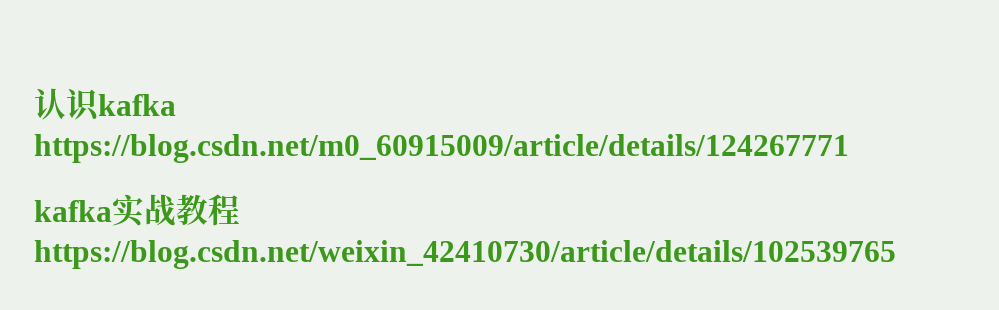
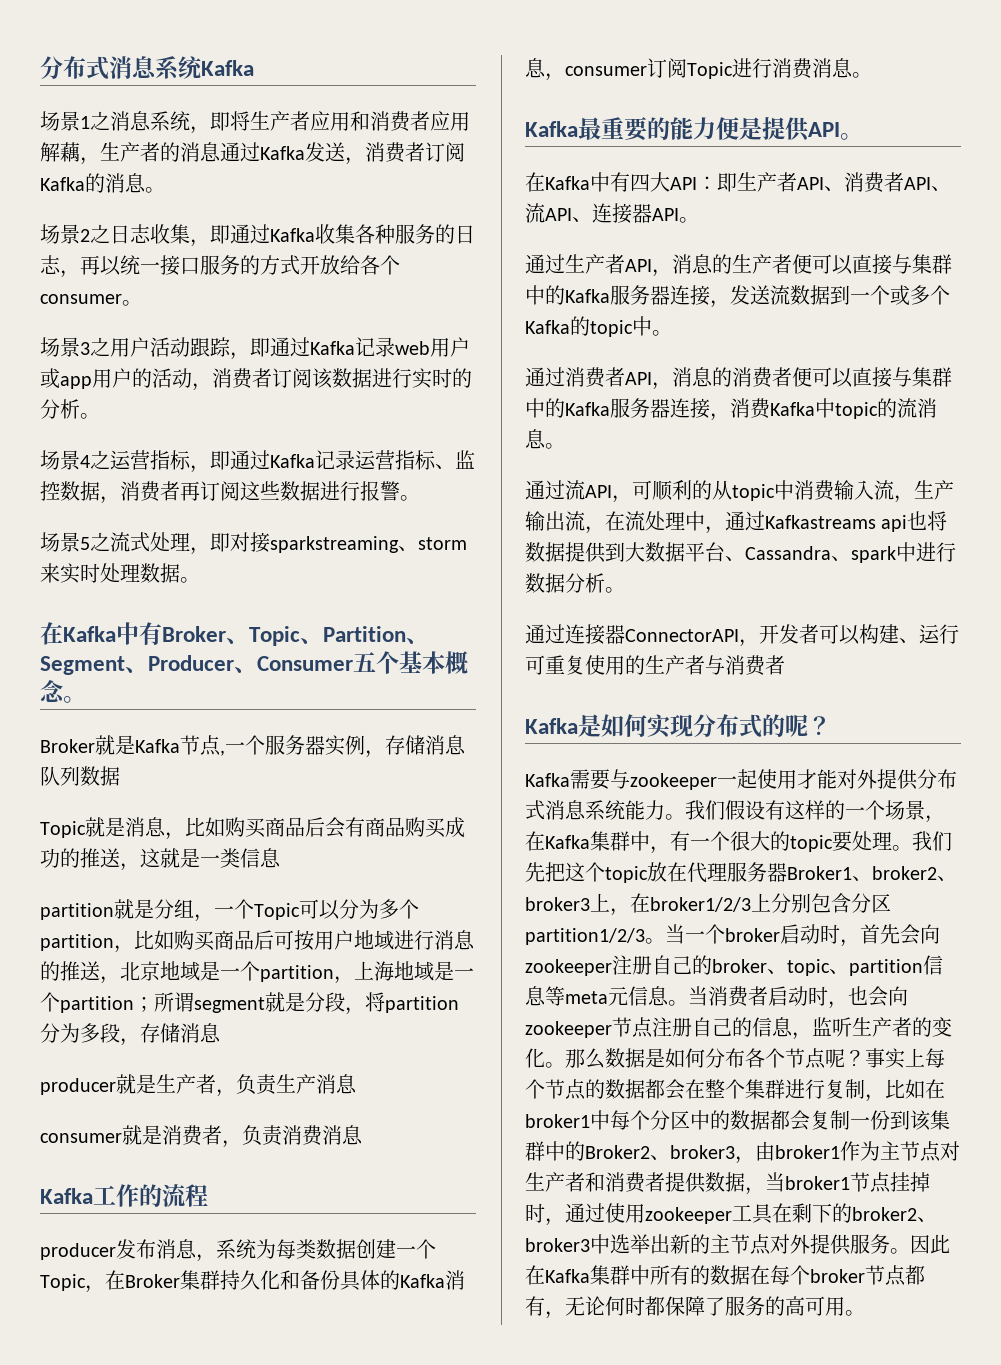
- 认识kafka https://blog.csdn.net/m0_60915009/article/details/124267771
- kafka实战教程https://blog.csdn.net/weixin_42410730/article/details/102539765
+ 分布式消息系统Kafka
+ 场景1之消息系统，即将生产者应用和消费者应用解藕，生产者的消息通过Kafka发送，消费者订阅Kafka的消息。
+ 场景2之日志收集，即通过Kafka收集各种服务的日志，再以统一接口服务的方式开放给各个consumer。
+ 场景3之用户活动跟踪，即通过Kafka记录web用户或app用户的活动，消费者订阅该数据进行实时的分析。
+ 场景4之运营指标，即通过Kafka记录运营指标、监控数据，消费者再订阅这些数据进行报警。
+ 场景5之流式处理，即对接sparkstreaming、storm来实时处理数据。
+ 在Kafka中有Broker、Topic、Partition、Segment、Producer、Consumer五个基本概念。
+ Broker就是Kafka节点,一个服务器实例，存储消息队列数据
+ Topic就是消息，比如购买商品后会有商品购买成功的推送，这就是一类信息
+ partition就是分组，一个Topic可以分为多个partition，比如购买商品后可按用户地域进行消息的推送，北京地域是一个partition，上海地域是一个partition；所谓segment就是分段，将partition分为多段，存储消息
+ producer就是生产者，负责生产消息
+ consumer就是消费者，负责消费消息
+ Kafka工作的流程
+ producer发布消息，系统为每类数据创建一个Topic，在Broker集群持久化和备份具体的Kafka消息，consumer订阅Topic进行消费消息。
+ Kafka最重要的能力便是提供API。
+ 在Kafka中有四大API：即生产者API、消费者API、流API、连接器API。
+ 通过生产者API，消息的生产者便可以直接与集群中的Kafka服务器连接，发送流数据到一个或多个Kafka的topic中。
+ 通过消费者API，消息的消费者便可以直接与集群中的Kafka服务器连接，消费Kafka中topic的流消息。
+ 通过流API，可顺利的从topic中消费输入流，生产输出流，在流处理中，通过Kafkastreams api也将数据提供到大数据平台、Cassandra、spark中进行数据分析。
+ 通过连接器ConnectorAPI，开发者可以构建、运行可重复使用的生产者与消费者
+ Kafka是如何实现分布式的呢？
+ Kafka需要与zookeeper一起使用才能对外提供分布式消息系统能力。我们假设有这样的一个场景，在Kafka集群中，有一个很大的topic要处理。我们先把这个topic放在代理服务器Broker1、broker2、broker3上，在broker1/2/3上分别包含分区partition1/2/3。当一个broker启动时，首先会向zookeeper注册自己的broker、topic、partition信息等meta元信息。当消费者启动时，也会向zookeeper节点注册自己的信息，监听生产者的变化。那么数据是如何分布各个节点呢？事实上每个节点的数据都会在整个集群进行复制，比如在broker1中每个分区中的数据都会复制一份到该集群中的Broker2、broker3，由broker1作为主节点对生产者和消费者提供数据，当broker1节点挂掉时，通过使用zookeeper工具在剩下的broker2、broker3中选举出新的主节点对外提供服务。因此在Kafka集群中所有的数据在每个broker节点都有，无论何时都保障了服务的高可用。

